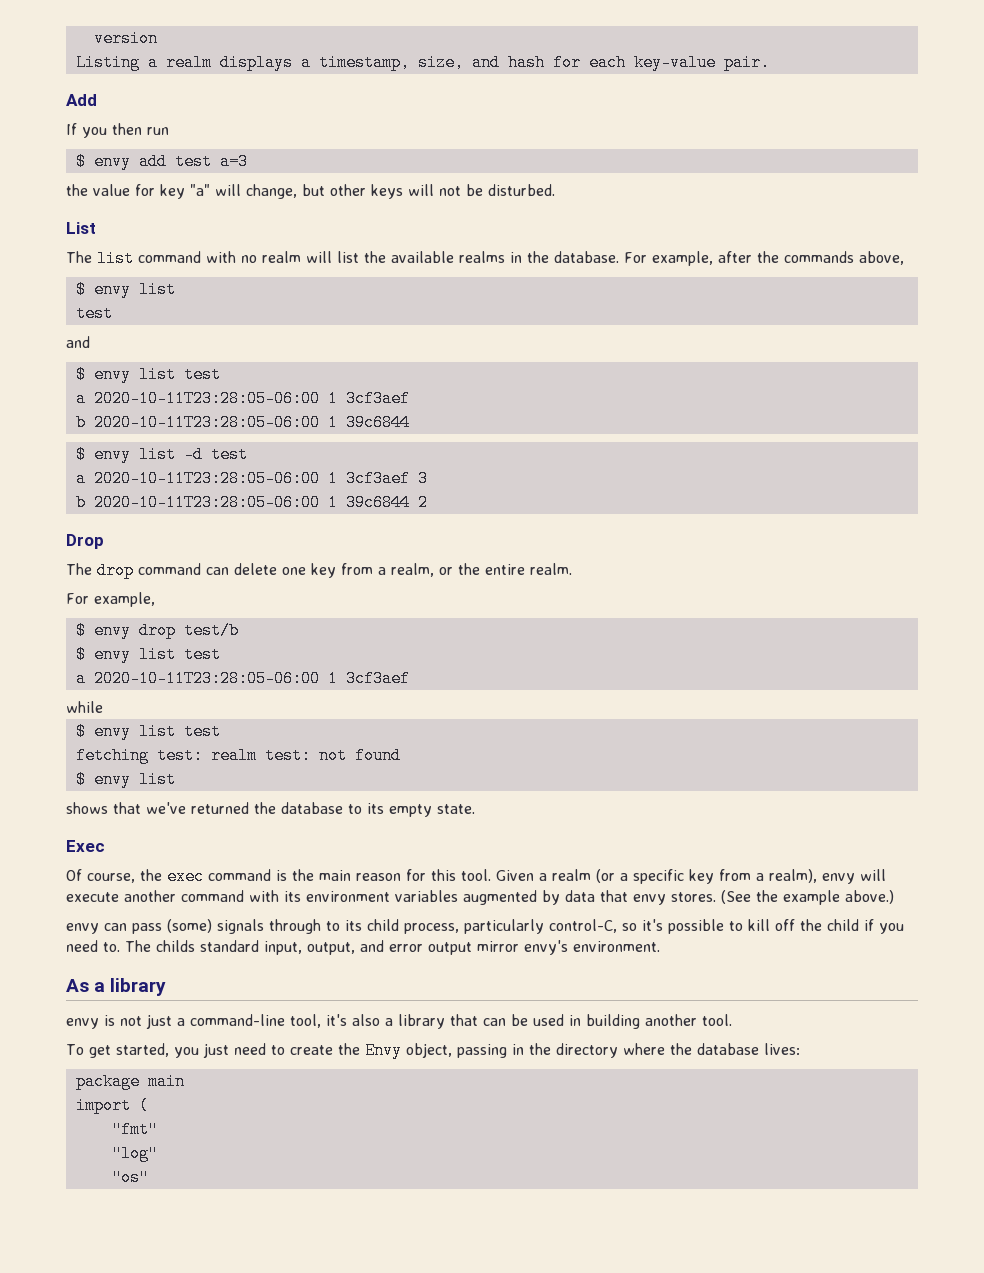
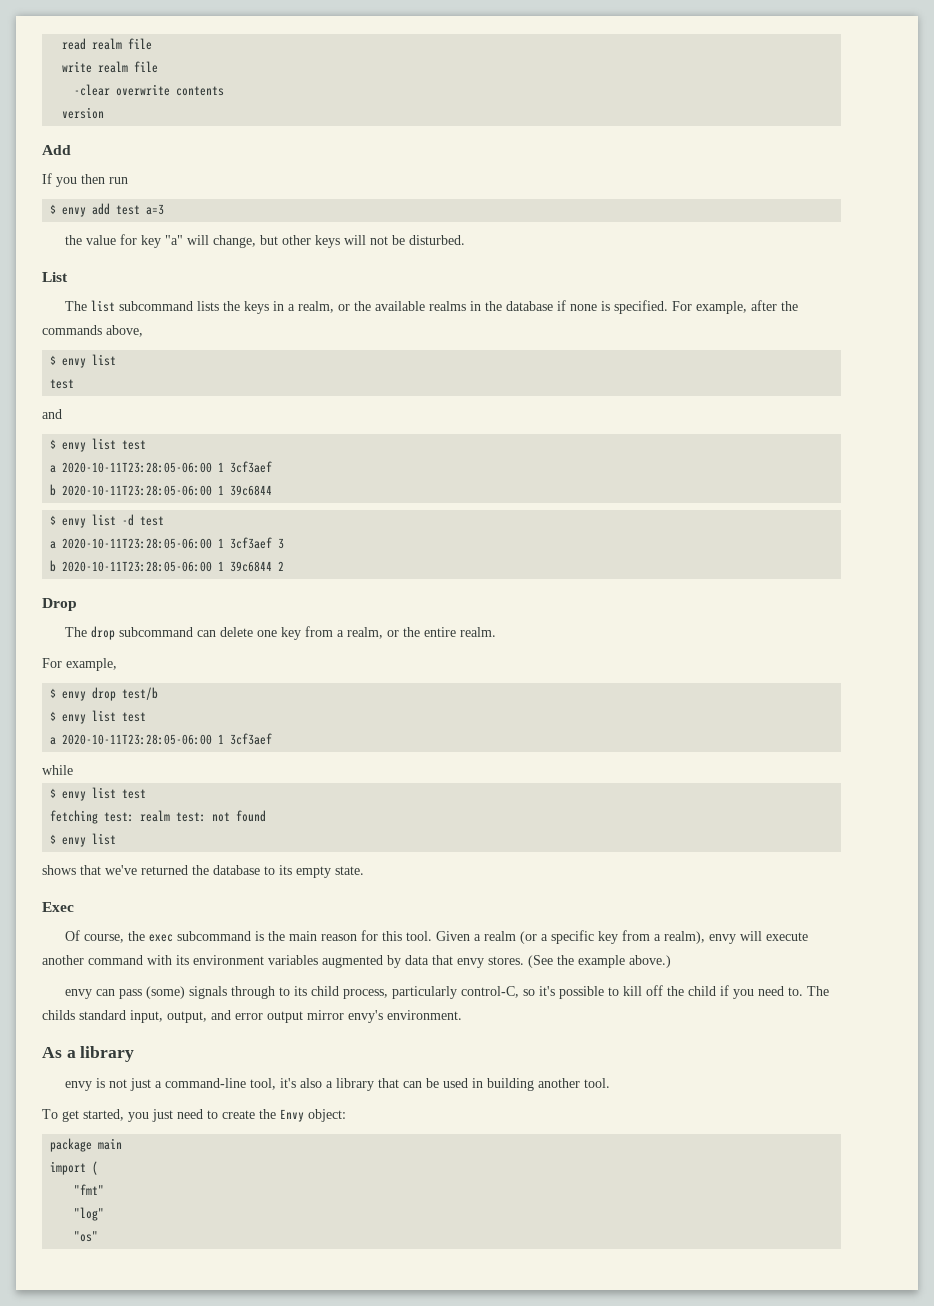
+ read realm file
+ write realm file
+ -clear overwrite contents
  version
- Listing a realm displays a timestamp, size, and hash for each key-value pair.
- The list command with no realm will list the available realms in the database.
+ The list subcommand lists the keys in a realm, or the available realms in the database if none is specified.
- The drop command can delete one key from a realm, or the entire realm.
+ The drop subcommand can delete one key from a realm, or the entire realm.
- Of course, the exec command is the main reason for this tool.
+ Of course, the exec subcommand is the main reason for this tool.
- To get started, you just need to create the Envy object, passing in the directory where the database lives:
+ To get started, you just need to create the Envy object:

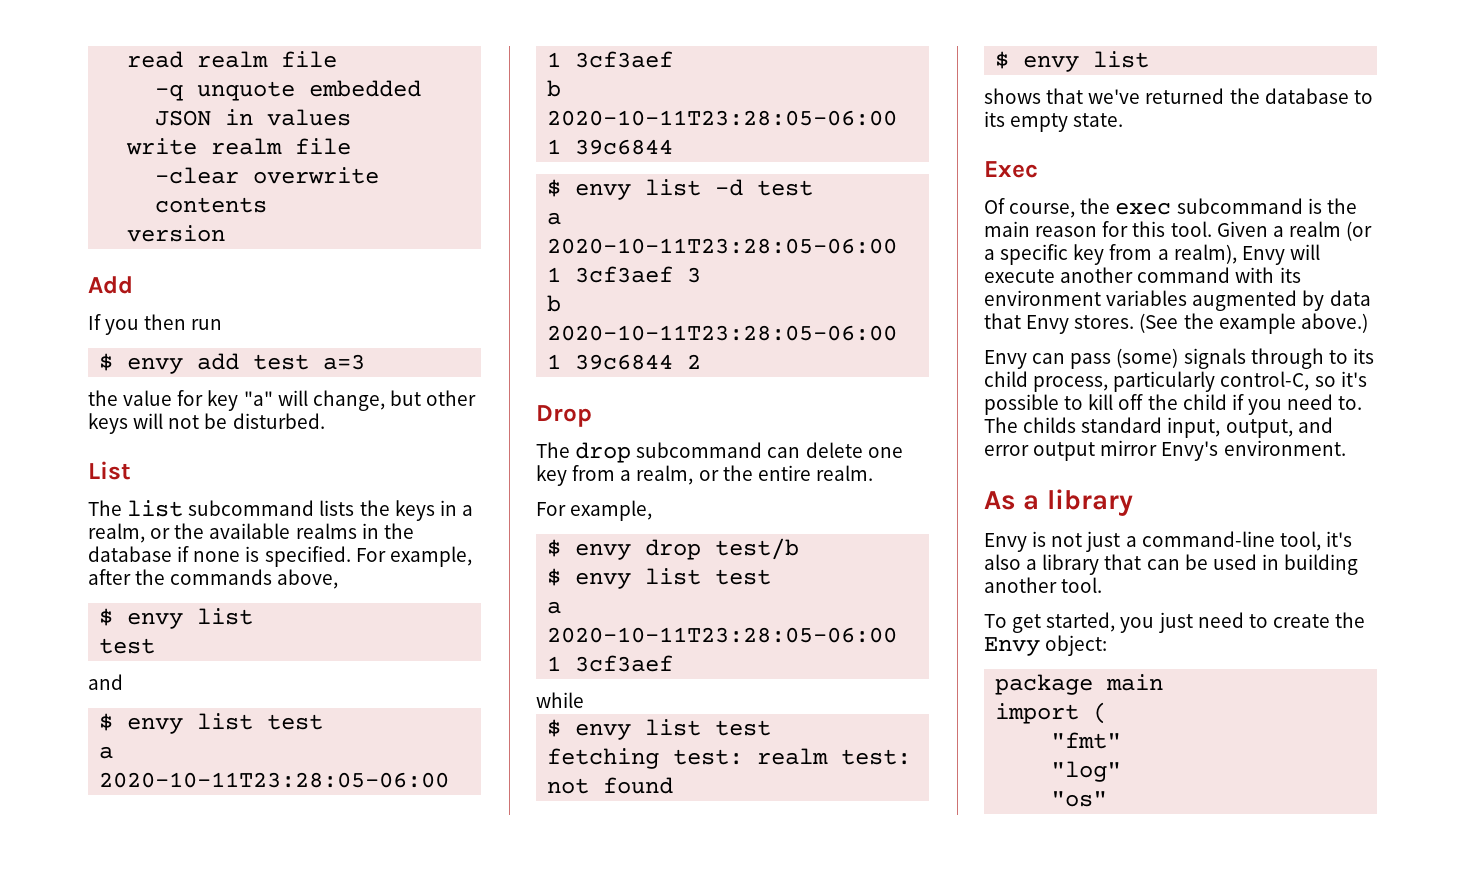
+ -q unquote embedded JSON in values
- Given a realm (or a specific key from a realm), envy will execute another command with its environment variables augmented by data that envy stores.
+ Given a realm (or a specific key from a realm), Envy will execute another command with its environment variables augmented by data that Envy stores.
- envy can pass (some) signals through to its child process, particularly control-C, so it's possible to kill off the child if you need to.
+ Envy can pass (some) signals through to its child process, particularly control-C, so it's possible to kill off the child if you need to.
- The childs standard input, output, and error output mirror envy's environment.
+ The childs standard input, output, and error output mirror Envy's environment.
- envy is not just a command-line tool, it's also a library that can be used in building another tool.
+ Envy is not just a command-line tool, it's also a library that can be used in building another tool.

